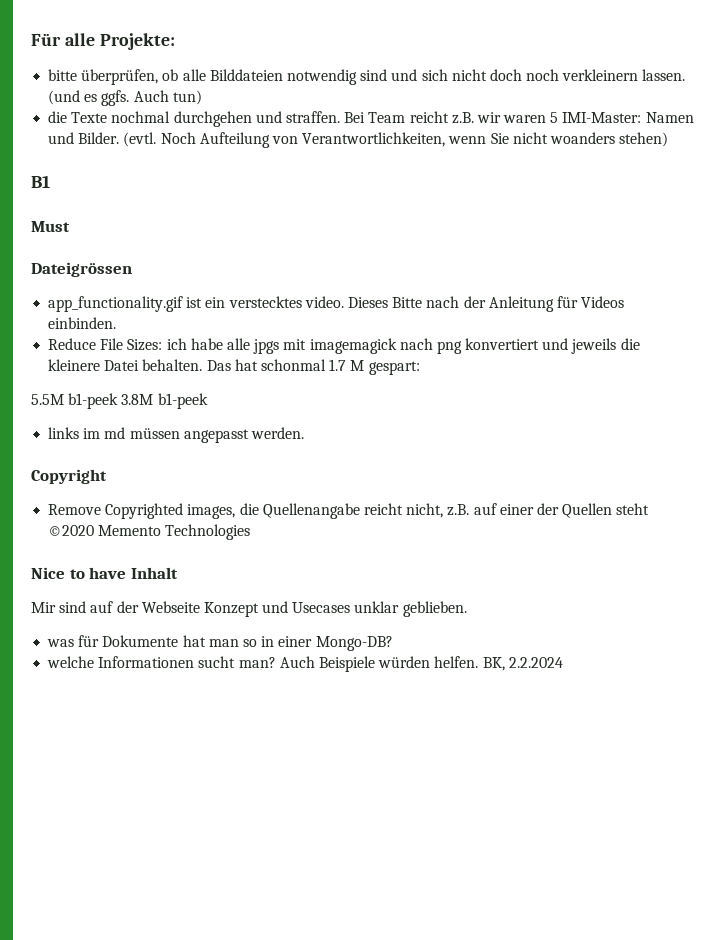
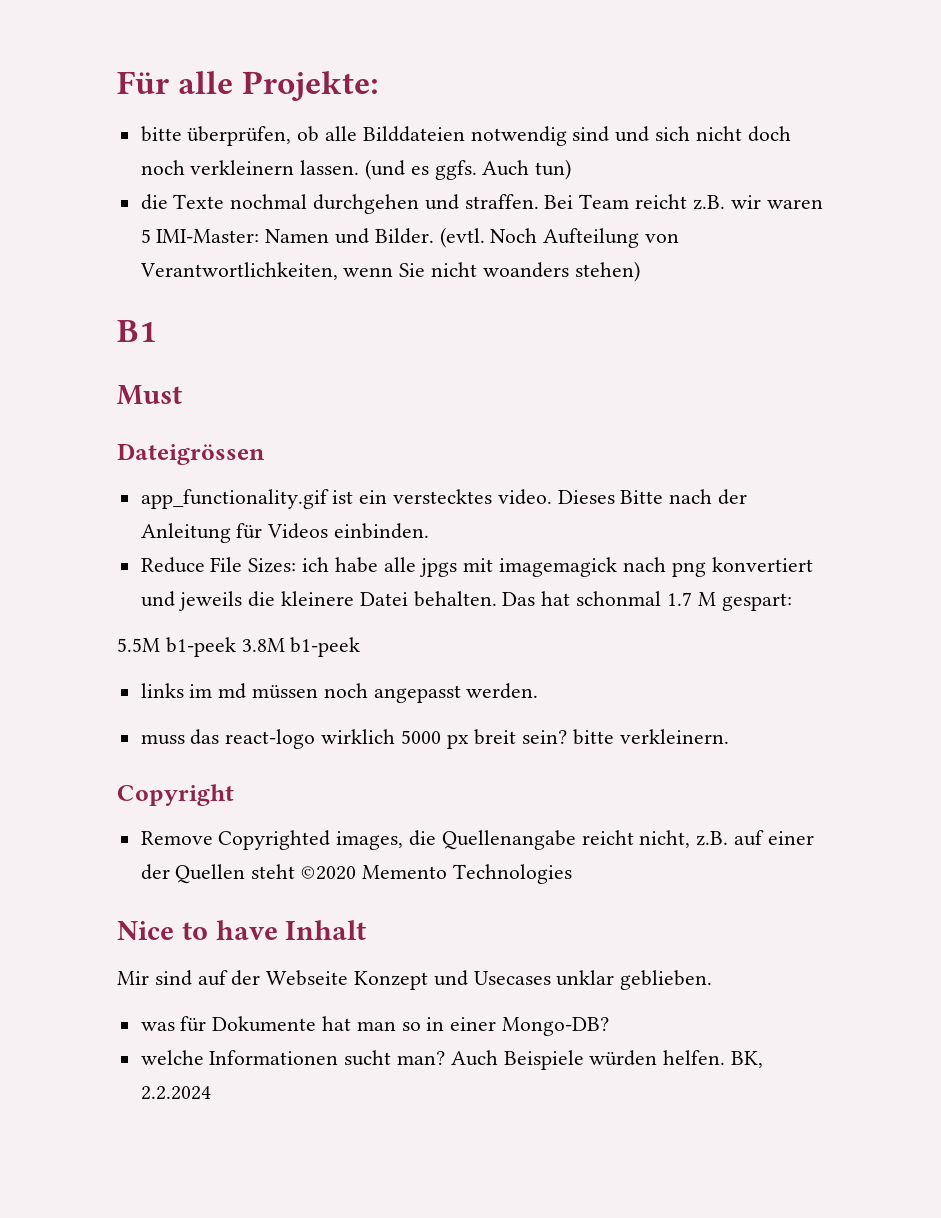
- links im md müssen angepasst werden.
+ links im md müssen noch angepasst werden.
+ muss das react-logo wirklich 5000 px breit sein? bitte verkleinern.

